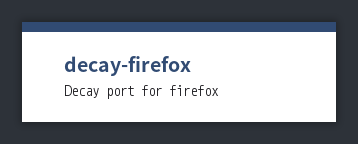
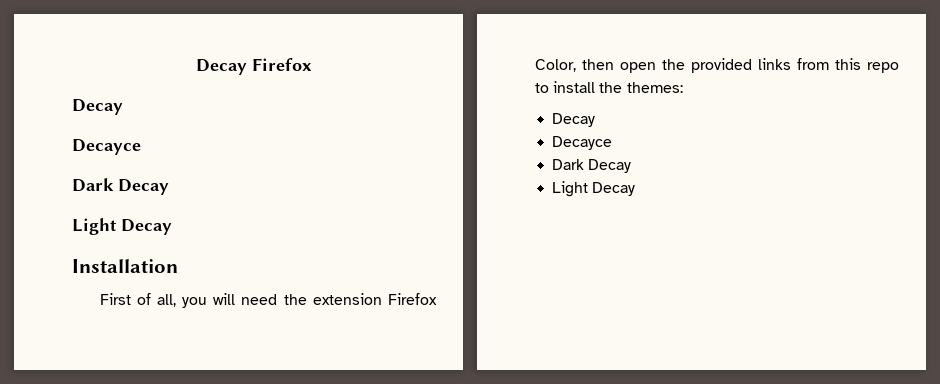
- decay-firefox
- Decay port for firefox
+ Decay Firefox
+ Decay
+ Decayce
+ Dark Decay
+ Light Decay
+ Installation
+ First of all, you will need the extension Firefox Color, then open the provided links from this repo to install the themes:
+ Decay
+ Decayce
+ Dark Decay
+ Light Decay

